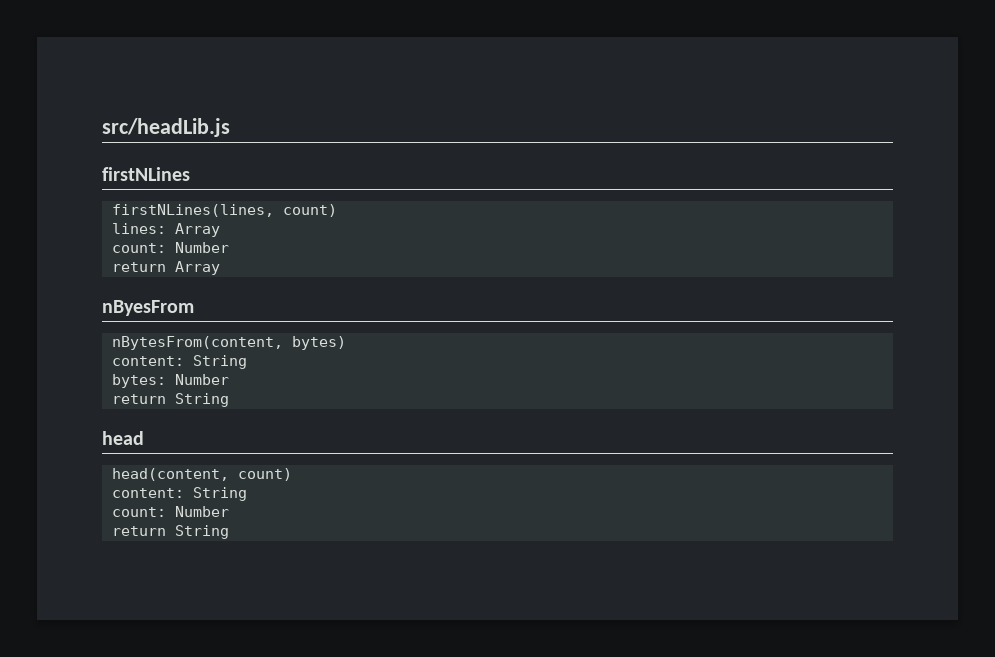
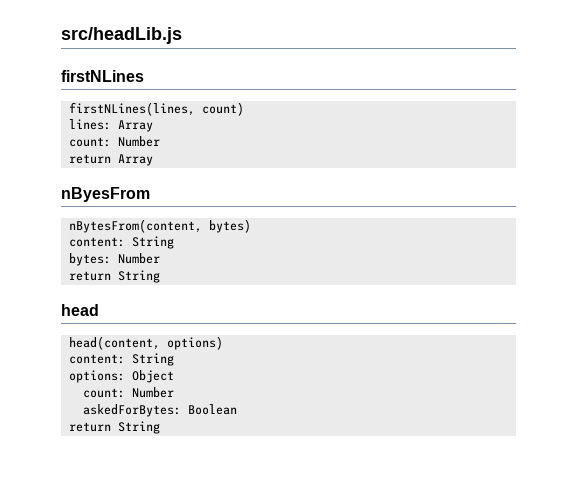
- head(content, count)
+ head(content, options)
  content: String
+ options: Object
  count: Number
+ askedForBytes: Boolean

